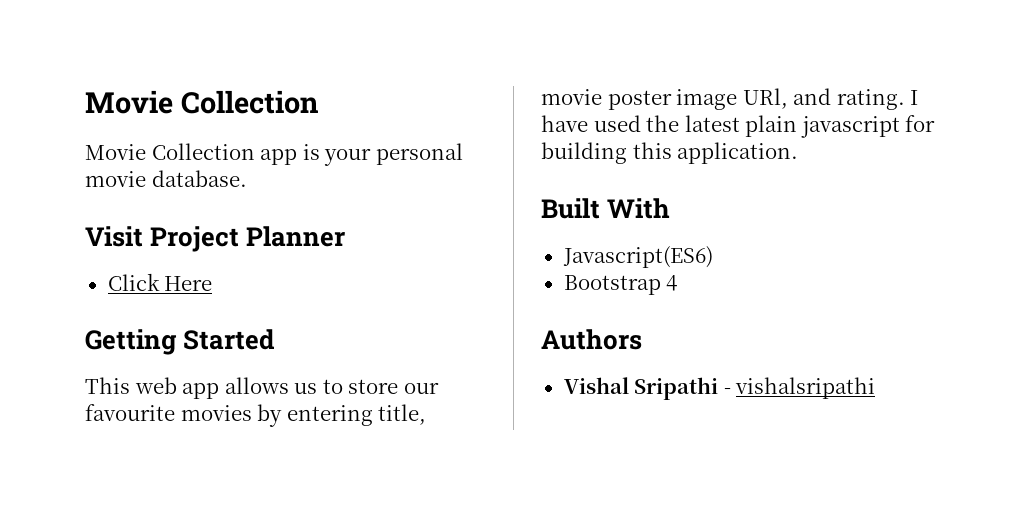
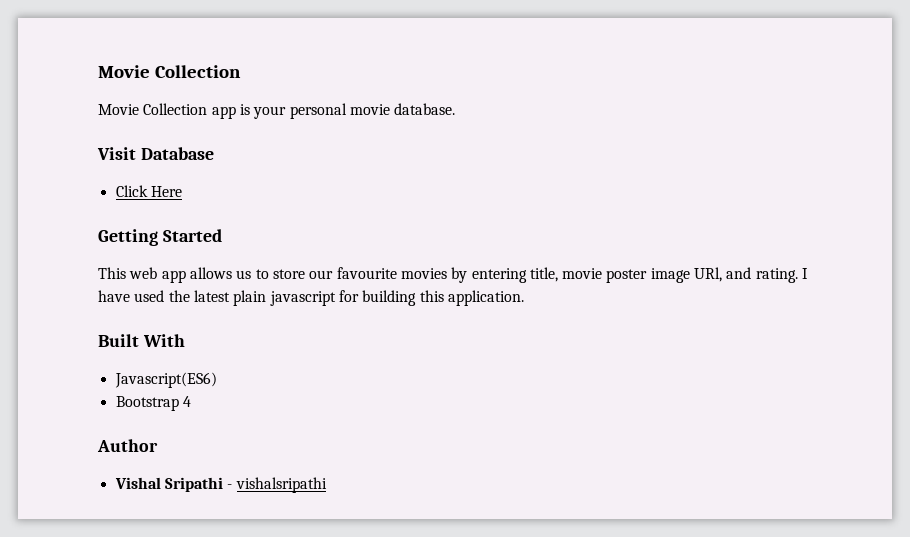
- Visit Project Planner
+ Visit Database
- Authors
+ Author

